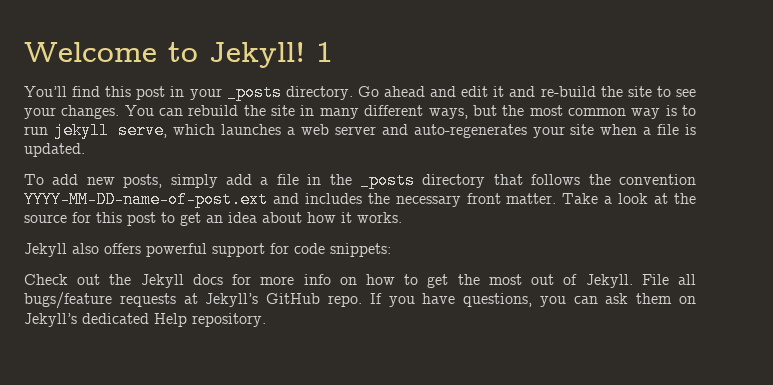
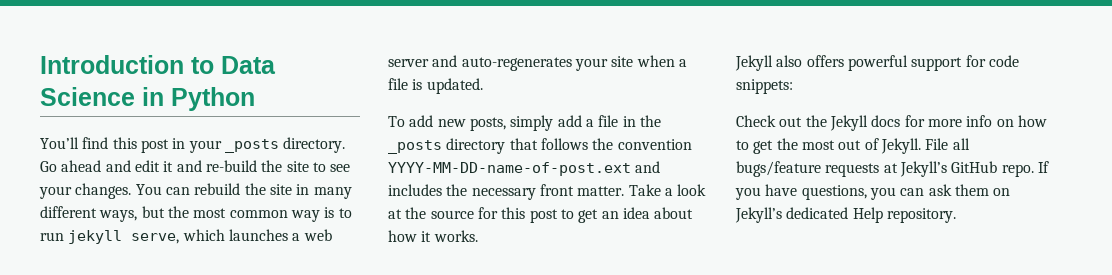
- Welcome to Jekyll! 1
+ Introduction to Data Science in Python

